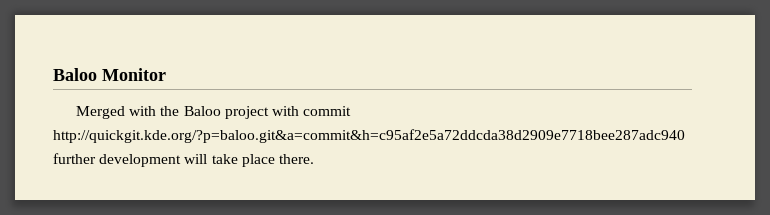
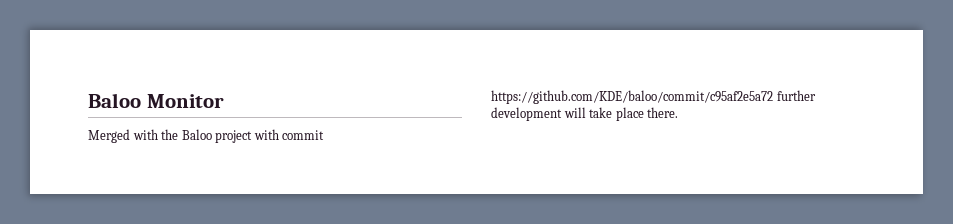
- Merged with the Baloo project with commit http://quickgit.kde.org/?p=baloo.git&a=commit&h=c95af2e5a72ddcda38d2909e7718bee287adc940 further development will take place there.
+ Merged with the Baloo project with commit https://github.com/KDE/baloo/commit/c95af2e5a72 further development will take place there.

